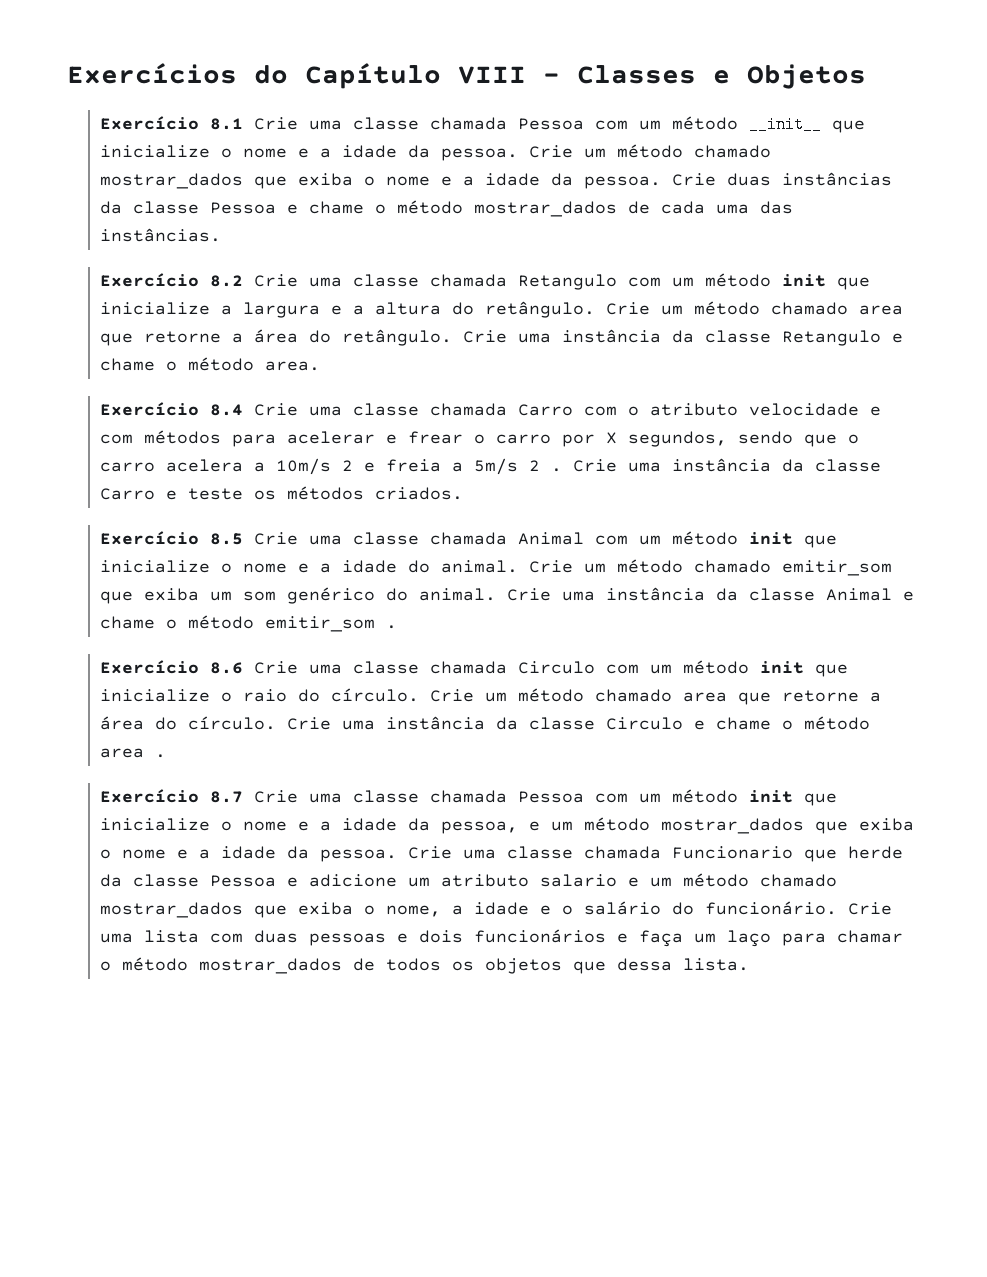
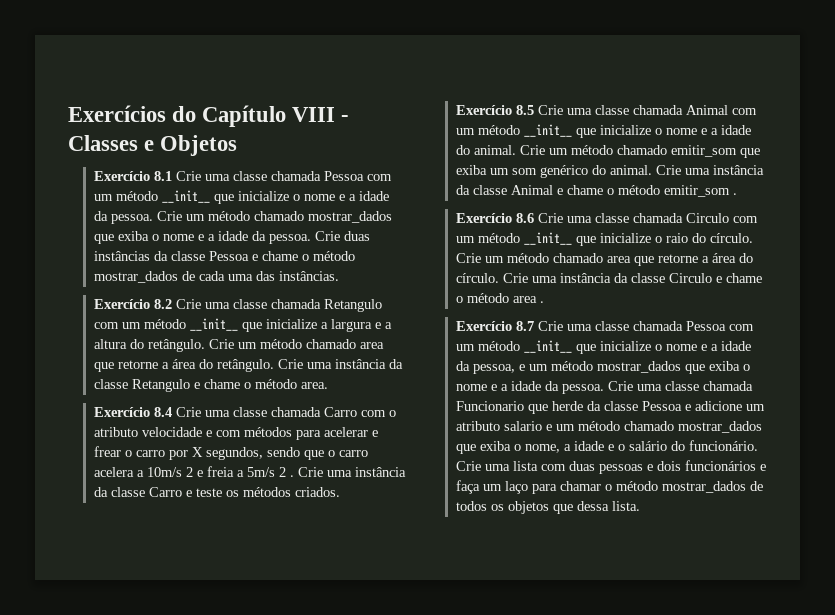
- Exercício 8.2 Crie uma classe chamada Retangulo com um método init que inicialize a largura e a altura do retângulo.
+ Exercício 8.2 Crie uma classe chamada Retangulo com um método __init__ que inicialize a largura e a altura do retângulo.
- Exercício 8.5 Crie uma classe chamada Animal com um método init que inicialize o nome e a idade do animal.
+ Exercício 8.5 Crie uma classe chamada Animal com um método __init__ que inicialize o nome e a idade do animal.
- Exercício 8.6 Crie uma classe chamada Circulo com um método init que inicialize o raio do círculo.
+ Exercício 8.6 Crie uma classe chamada Circulo com um método __init__ que inicialize o raio do círculo.
- Exercício 8.7 Crie uma classe chamada Pessoa com um método init que inicialize o nome e a idade da pessoa, e um método mostrar_dados que exiba o nome e a idade da pessoa.
+ Exercício 8.7 Crie uma classe chamada Pessoa com um método __init__ que inicialize o nome e a idade da pessoa, e um método mostrar_dados que exiba o nome e a idade da pessoa.

